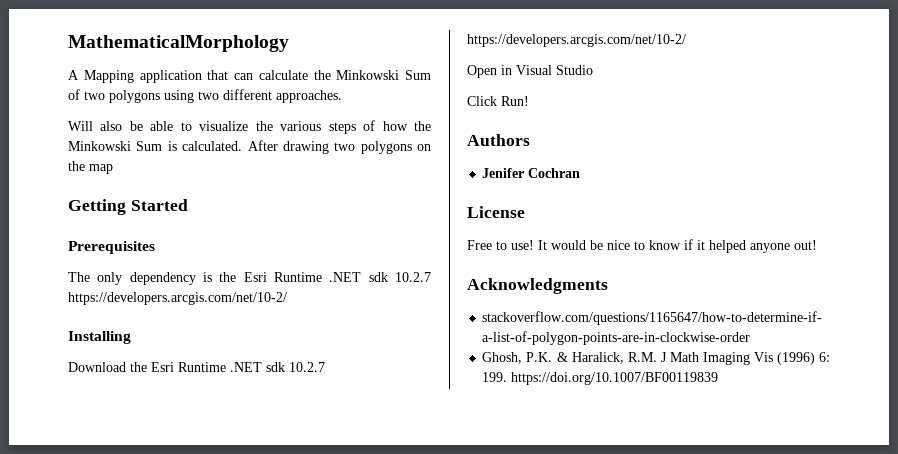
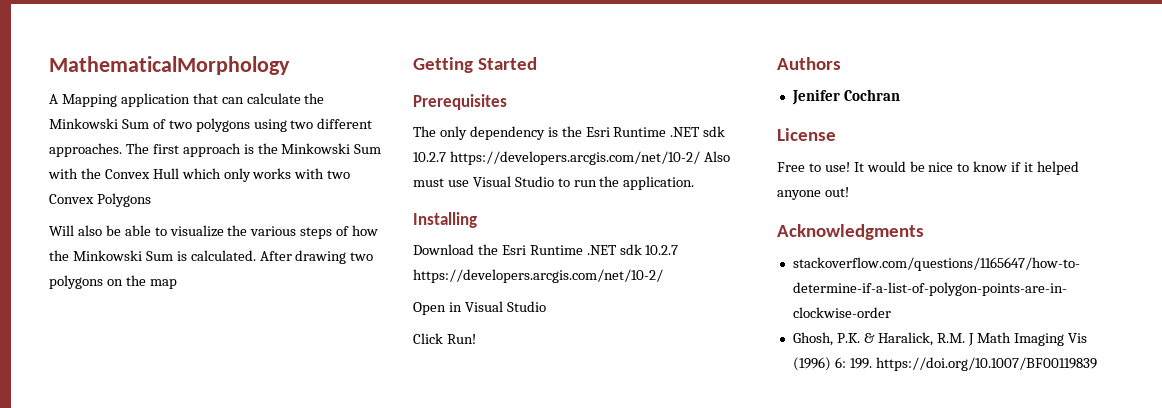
+ The first approach is the Minkowski Sum with the Convex Hull which only works with two Convex Polygons
- The only dependency is the Esri Runtime .NET sdk 10.2.7 https://developers.arcgis.com/net/10-2/
+ The only dependency is the Esri Runtime .NET sdk 10.2.7 https://developers.arcgis.com/net/10-2/ Also must use Visual Studio to run the application.

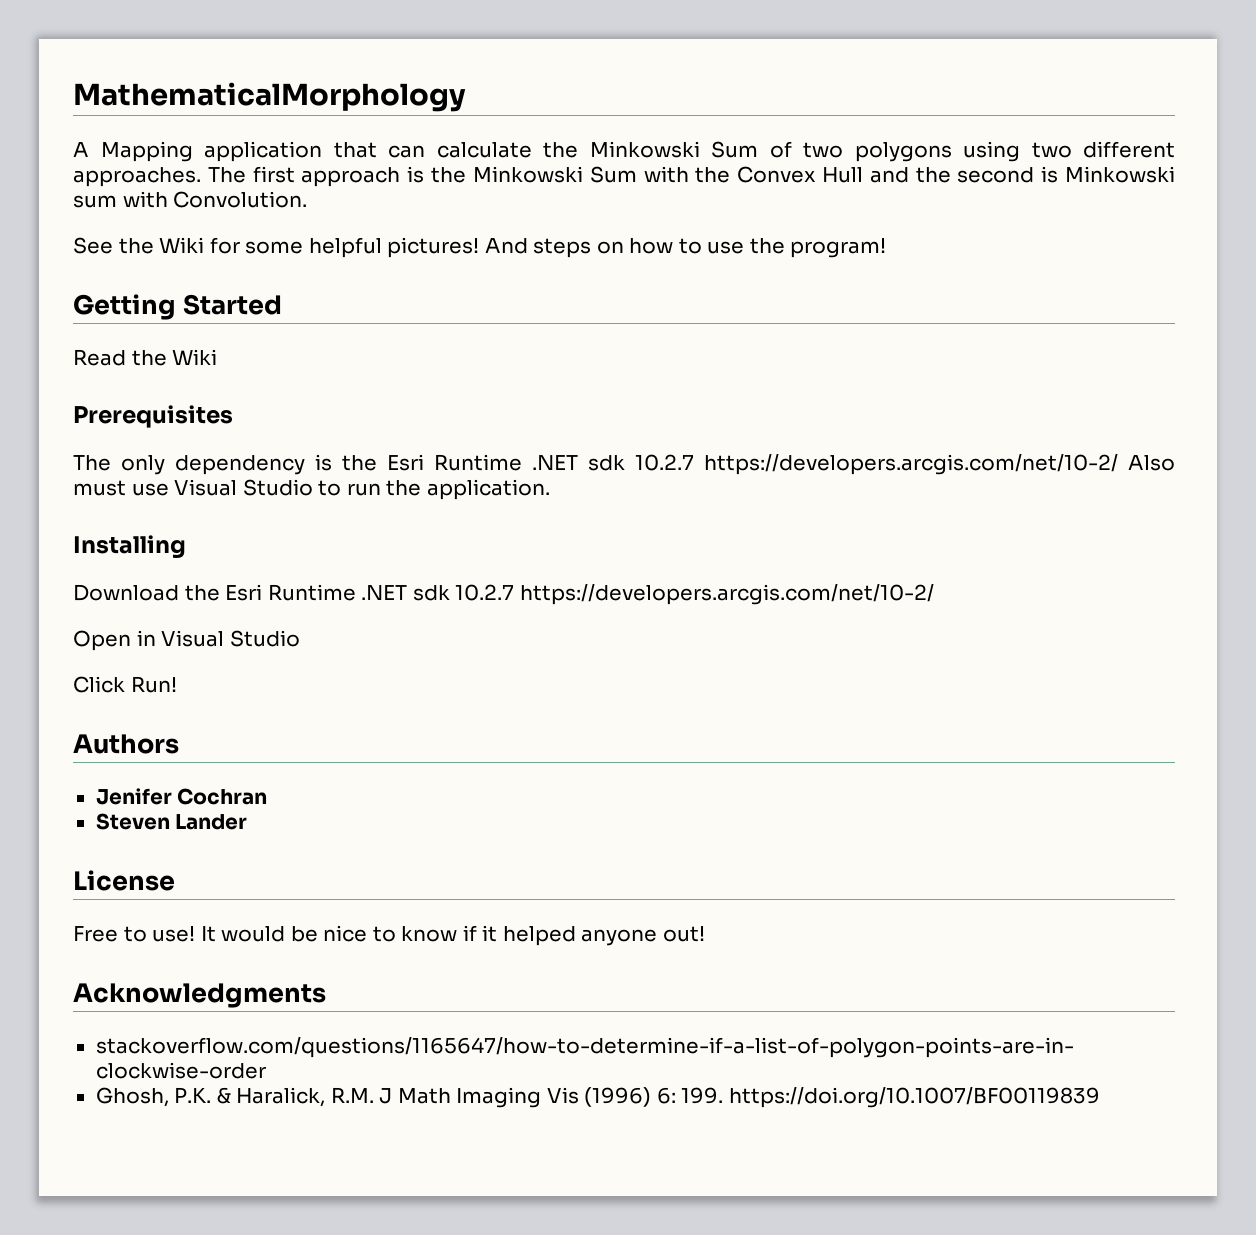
- The first approach is the Minkowski Sum with the Convex Hull which only works with two Convex Polygons
- Will also be able to visualize the various steps of how the Minkowski Sum is calculated. After drawing two polygons on the map
+ The first approach is the Minkowski Sum with the Convex Hull and the second is Minkowski sum with Convolution.
+ See the Wiki for some helpful pictures! And steps on how to use the program!
+ Read the Wiki
+ Steven Lander

